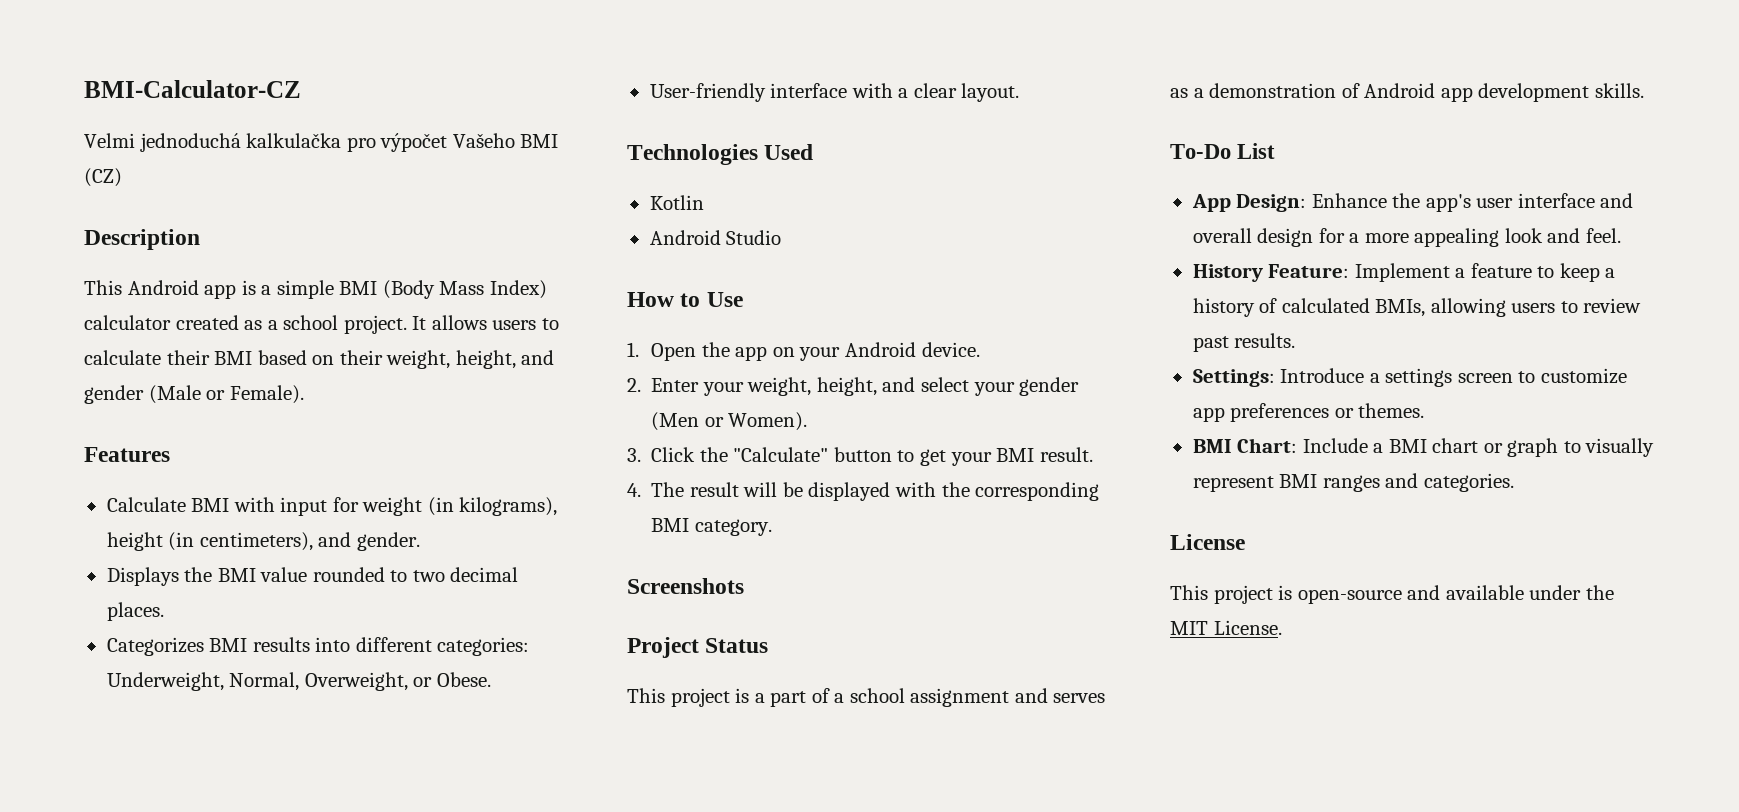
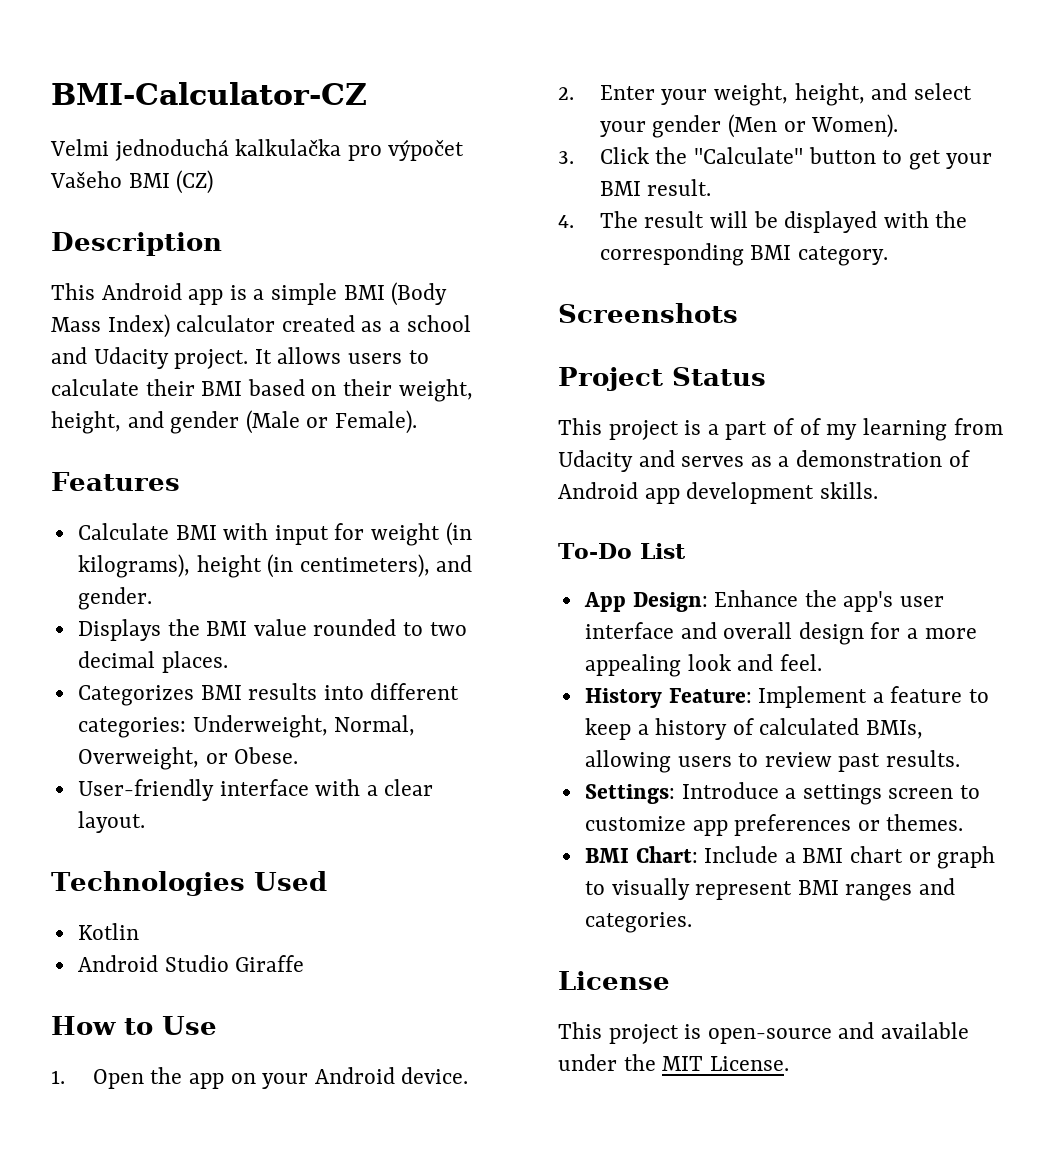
- This Android app is a simple BMI (Body Mass Index) calculator created as a school project.
+ This Android app is a simple BMI (Body Mass Index) calculator created as a school and Udacity project.
- Android Studio
+ Android Studio Giraffe
- This project is a part of a school assignment and serves as a demonstration of Android app development skills.
+ This project is a part of of my learning from Udacity and serves as a demonstration of Android app development skills.

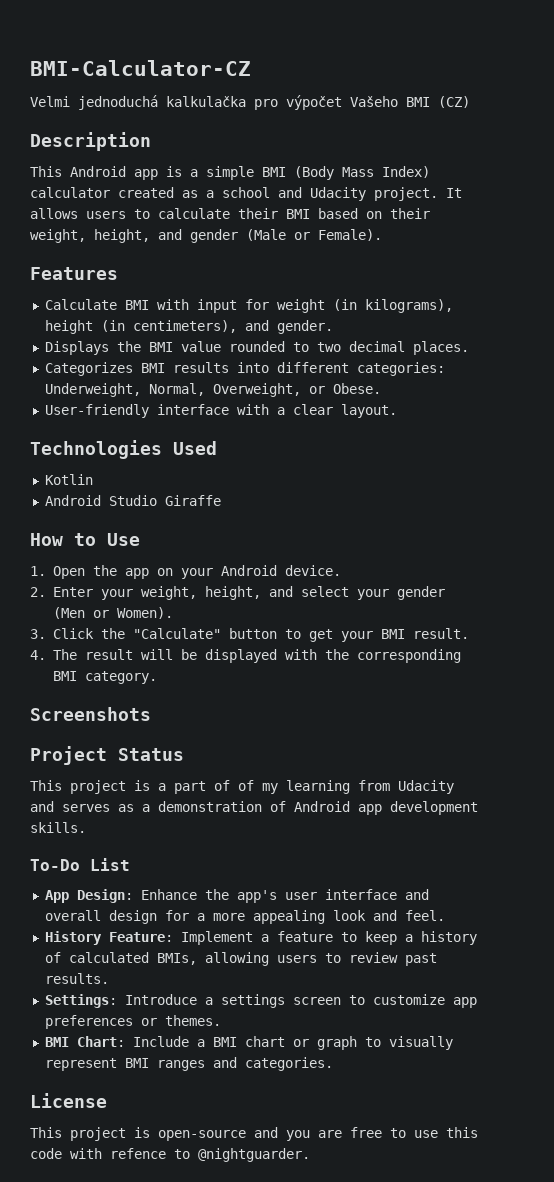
- This project is open-source and available under the MIT License.
+ This project is open-source and you are free to use this code with refence to @nightguarder.

